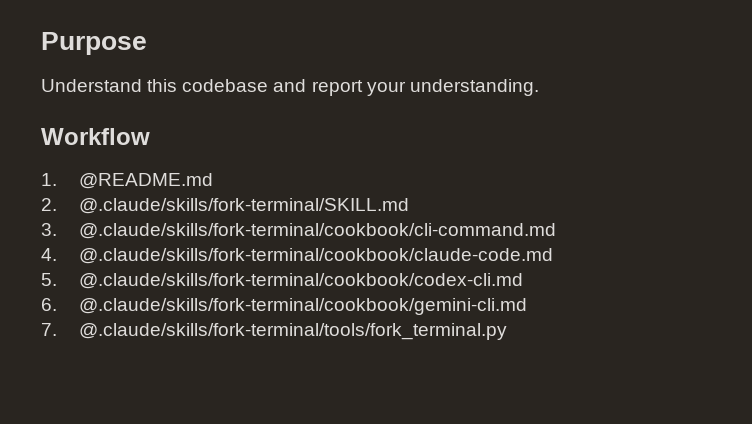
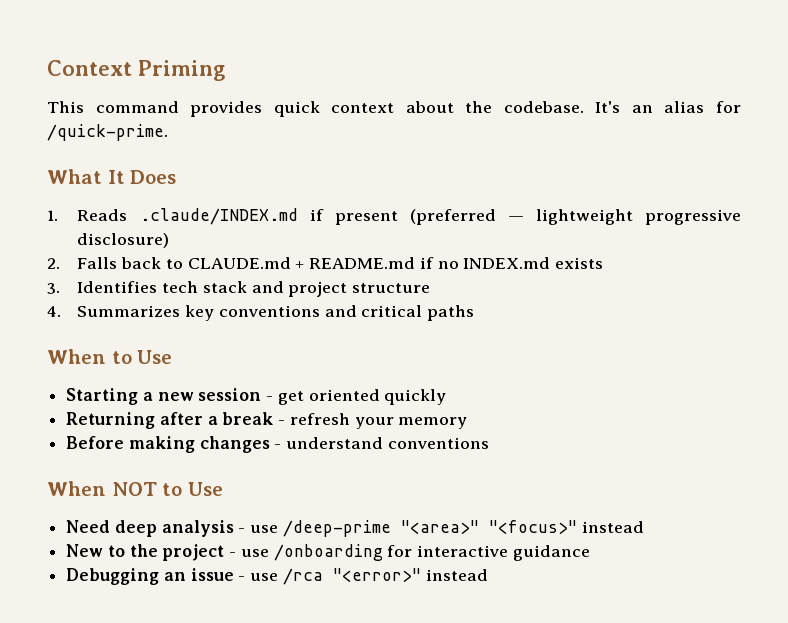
- Purpose
- Understand this codebase and report your understanding.
- Workflow
- 1. @README.md
- 2. @.claude/skills/fork-terminal/SKILL.md
- 3. @.claude/skills/fork-terminal/cookbook/cli-command.md
- 4. @.claude/skills/fork-terminal/cookbook/claude-code.md
- 5. @.claude/skills/fork-terminal/cookbook/codex-cli.md
- 6. @.claude/skills/fork-terminal/cookbook/gemini-cli.md
- 7. @.claude/skills/fork-terminal/tools/fork_terminal.py
+ Context Priming
+ This command provides quick context about the codebase. It's an alias for /quick-prime.
+ What It Does
+ 1. Reads .claude/INDEX.md if present (preferred — lightweight progressive disclosure)
+ 2. Falls back to CLAUDE.md + README.md if no INDEX.md exists
+ 3. Identifies tech stack and project structure
+ 4. Summarizes key conventions and critical paths
+ When to Use
+ Starting a new session - get oriented quickly
+ Returning after a break - refresh your memory
+ Before making changes - understand conventions
+ When NOT to Use
+ Need deep analysis - use /deep-prime "<area>" "<focus>" instead
+ New to the project - use /onboarding for interactive guidance
+ Debugging an issue - use /rca "<error>" instead

